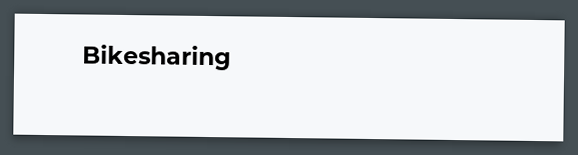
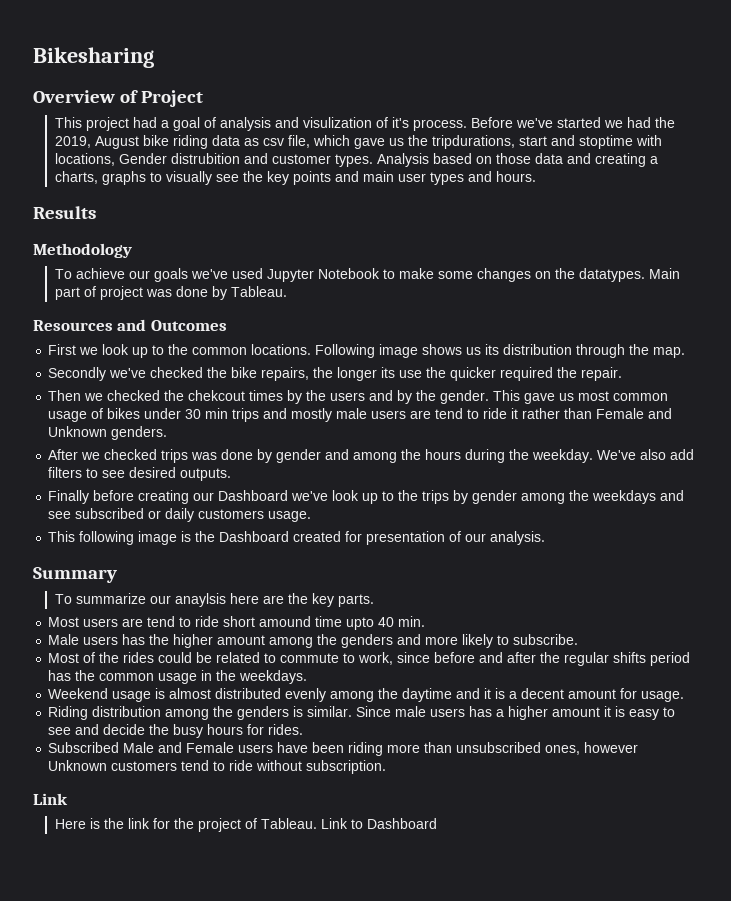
+ Overview of Project
+ This project had a goal of analysis and visulization of it's process. Before we've started we had the 2019, August bike riding data as csv file, which gave us the tripdurations, start and stoptime with locations, Gender distrubition and customer types. Analysis based on those data and creating a charts, graphs to visually see the key points and main user types and hours.
+ Results
+ Methodology
+ To achieve our goals we've used Jupyter Notebook to make some changes on the datatypes. Main part of project was done by Tableau.
+ Resources and Outcomes
+ First we look up to the common locations. Following image shows us its distribution through the map.
+ Secondly we've checked the bike repairs, the longer its use the quicker required the repair.
+ Then we checked the chekcout times by the users and by the gender. This gave us most common usage of bikes under 30 min trips and mostly male users are tend to ride it rather than Female and Unknown genders.
+ After we checked trips was done by gender and among the hours during the weekday. We've also add filters to see desired outputs.
+ Finally before creating our Dashboard we've look up to the trips by gender among the weekdays and see subscribed or daily customers usage.
+ This following image is the Dashboard created for presentation of our analysis.
+ Summary
+ To summarize our anaylsis here are the key parts.
+ Most users are tend to ride short amound time upto 40 min.
+ Male users has the higher amount among the genders and more likely to subscribe.
+ Most of the rides could be related to commute to work, since before and after the regular shifts period has the common usage in the weekdays.
+ Weekend usage is almost distributed evenly among the daytime and it is a decent amount for usage.
+ Riding distribution among the genders is similar. Since male users has a higher amount it is easy to see and decide the busy hours for rides.
+ Subscribed Male and Female users have been riding more than unsubscribed ones, however Unknown customers tend to ride without subscription.
+ Link
+ Here is the link for the project of Tableau. Link to Dashboard

